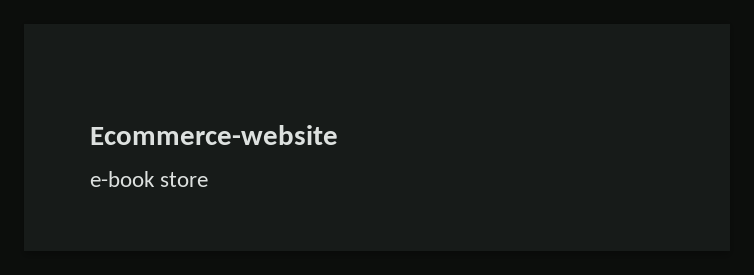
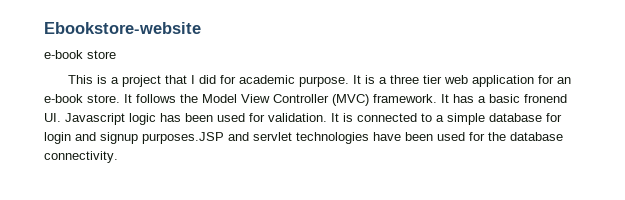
- Ecommerce-website
+ Ebookstore-website
+ This is a project that I did for academic purpose. It is a three tier web application for an e-book store. It follows the Model View Controller (MVC) framework. It has a basic fronend UI. Javascript logic has been used for validation. It is connected to a simple database for login and signup purposes.JSP and servlet technologies have been used for the database connectivity.

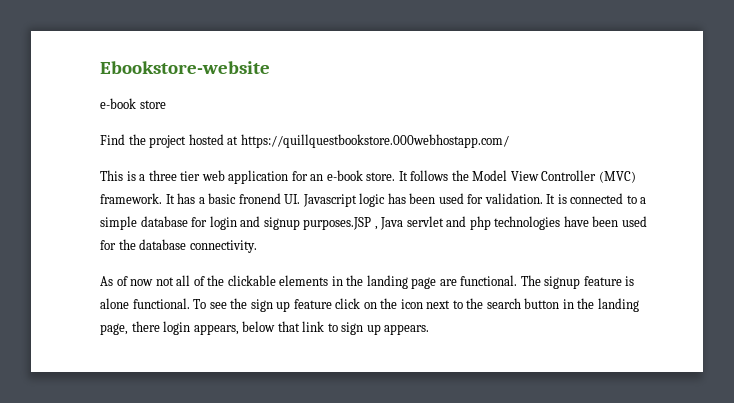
- This is a project that I did for academic purpose. It is a three tier web application for an e-book store.
+ Find the project hosted at https://quillquestbookstore.000webhostapp.com/
+ This is a three tier web application for an e-book store.
- It is connected to a simple database for login and signup purposes.JSP and servlet technologies have been used for the database connectivity.
+ It is connected to a simple database for login and signup purposes.JSP , Java servlet and php technologies have been used for the database connectivity.
+ As of now not all of the clickable elements in the landing page are functional. The signup feature is alone functional. To see the sign up feature click on the icon next to the search button in the landing page, there login appears, below that link to sign up appears.

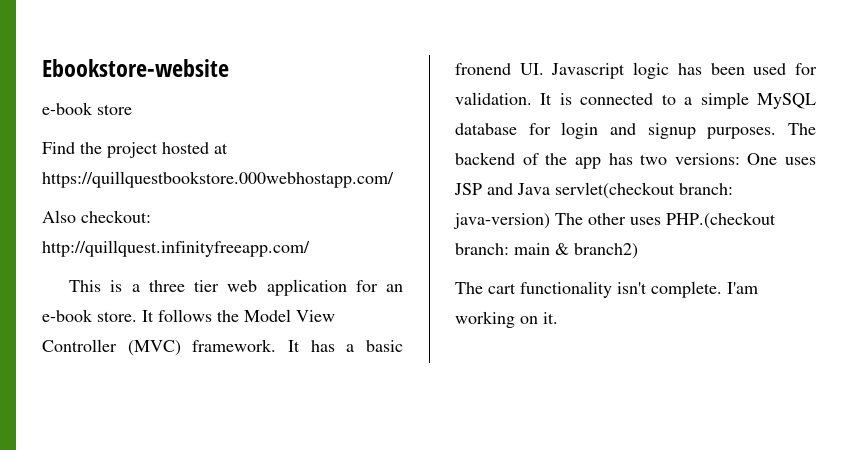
+ Also checkout: http://quillquest.infinityfreeapp.com/
- It is connected to a simple database for login and signup purposes.JSP , Java servlet and php technologies have been used for the database connectivity.
- As of now not all of the clickable elements in the landing page are functional. The signup feature is alone functional. To see the sign up feature click on the icon next to the search button in the landing page, there login appears, below that link to sign up appears.
+ It is connected to a simple MySQL database for login and signup purposes. The backend of the app has two versions: One uses JSP and Java servlet(checkout branch: java-version) The other uses PHP.(checkout branch: main & branch2)
+ The cart functionality isn't complete. I'am working on it.

